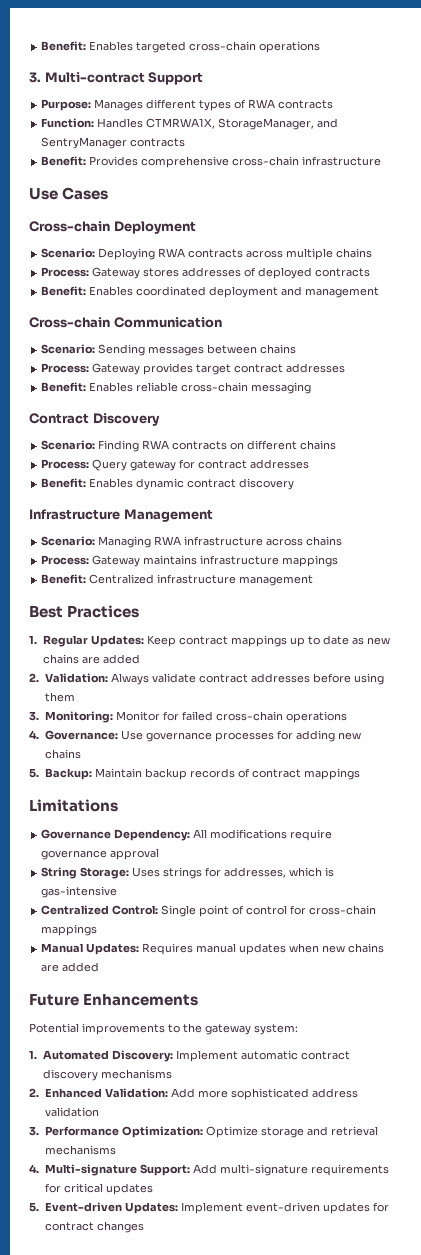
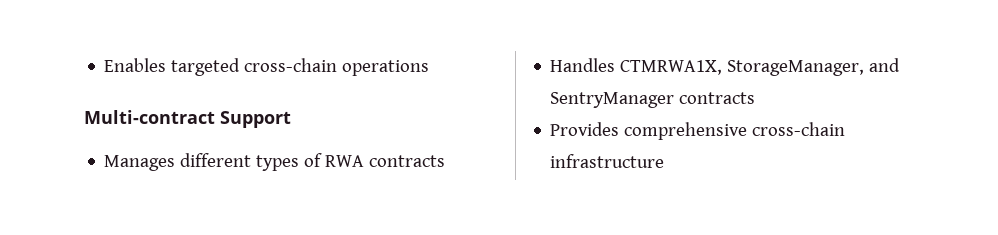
- Benefit: Enables targeted cross-chain operations
+ Enables targeted cross-chain operations
- 3. Multi-contract Support
+ Multi-contract Support
- Purpose: Manages different types of RWA contracts
+ Manages different types of RWA contracts
- Function: Handles CTMRWA1X, StorageManager, and SentryManager contracts
+ Handles CTMRWA1X, StorageManager, and SentryManager contracts
- Benefit: Provides comprehensive cross-chain infrastructure
+ Provides comprehensive cross-chain infrastructure
- Use Cases
- Cross-chain Deployment
- Scenario: Deploying RWA contracts across multiple chains
- Process: Gateway stores addresses of deployed contracts
- Benefit: Enables coordinated deployment and management
- Cross-chain Communication
- Scenario: Sending messages between chains
- Process: Gateway provides target contract addresses
- Benefit: Enables reliable cross-chain messaging
- Contract Discovery
- Scenario: Finding RWA contracts on different chains
- Process: Query gateway for contract addresses
- Benefit: Enables dynamic contract discovery
- Infrastructure Management
- Scenario: Managing RWA infrastructure across chains
- Process: Gateway maintains infrastructure mappings
- Benefit: Centralized infrastructure management
- Best Practices
- 1. Regular Updates: Keep contract mappings up to date as new chains are added
- 2. Validation: Always validate contract addresses before using them
- 3. Monitoring: Monitor for failed cross-chain operations
- 4. Governance: Use governance processes for adding new chains
- 5. Backup: Maintain backup records of contract mappings
- Limitations
- Governance Dependency: All modifications require governance approval
- String Storage: Uses strings for addresses, which is gas-intensive
- Centralized Control: Single point of control for cross-chain mappings
- Manual Updates: Requires manual updates when new chains are added
- Future Enhancements
- Potential improvements to the gateway system:
- 1. Automated Discovery: Implement automatic contract discovery mechanisms
- 2. Enhanced Validation: Add more sophisticated address validation
- 3. Performance Optimization: Optimize storage and retrieval mechanisms
- 4. Multi-signature Support: Add multi-signature requirements for critical updates
- 5. Event-driven Updates: Implement event-driven updates for contract changes

